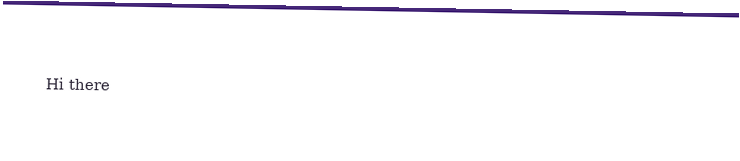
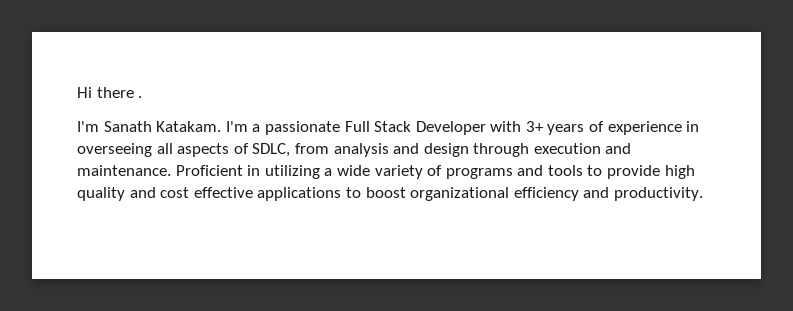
- Hi there
+ Hi there .
+ I'm Sanath Katakam. I'm a passionate Full Stack Developer with 3+ years of experience in overseeing all aspects of SDLC, from analysis and design through execution and maintenance. Proficient in utilizing a wide variety of programs and tools to provide high quality and cost effective applications to boost organizational efficiency and productivity.

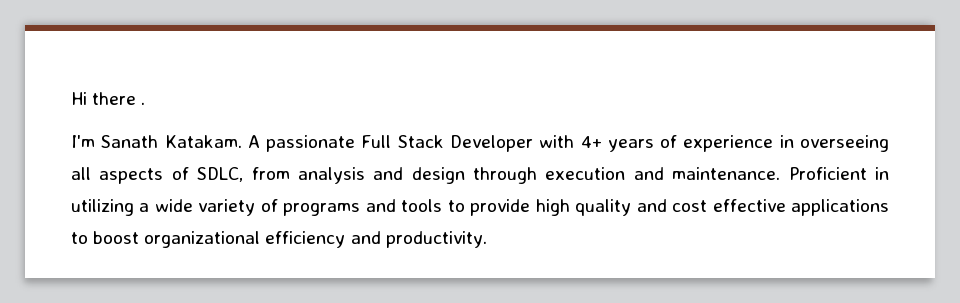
- I'm a passionate Full Stack Developer with 3+ years of experience in overseeing all aspects of SDLC, from analysis and design through execution and maintenance.
+ A passionate Full Stack Developer with 4+ years of experience in overseeing all aspects of SDLC, from analysis and design through execution and maintenance.

